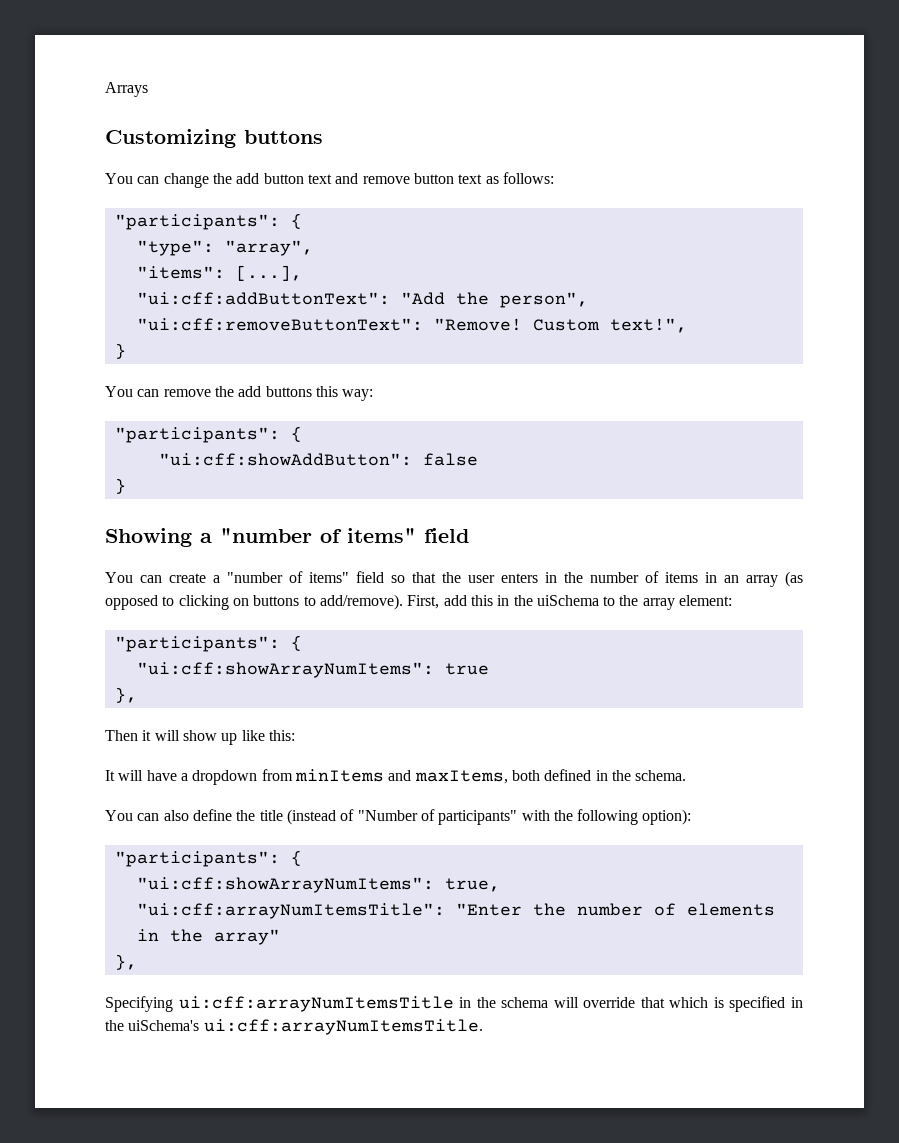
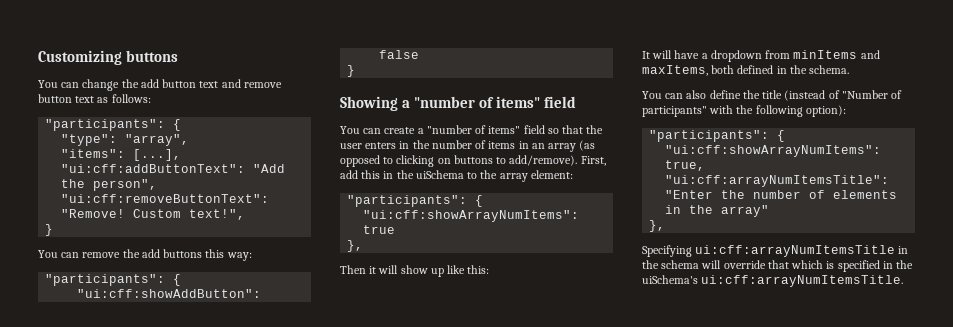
- Arrays

